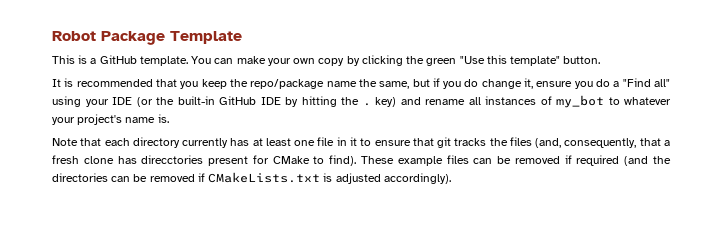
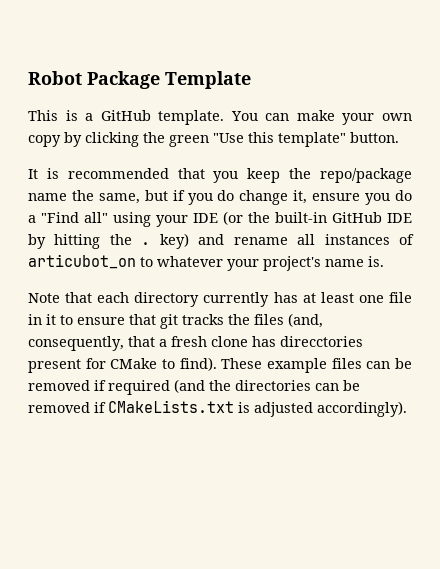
- It is recommended that you keep the repo/package name the same, but if you do change it, ensure you do a "Find all" using your IDE (or the built-in GitHub IDE by hitting the . key) and rename all instances of my_bot to whatever your project's name is.
+ It is recommended that you keep the repo/package name the same, but if you do change it, ensure you do a "Find all" using your IDE (or the built-in GitHub IDE by hitting the . key) and rename all instances of articubot_on to whatever your project's name is.

